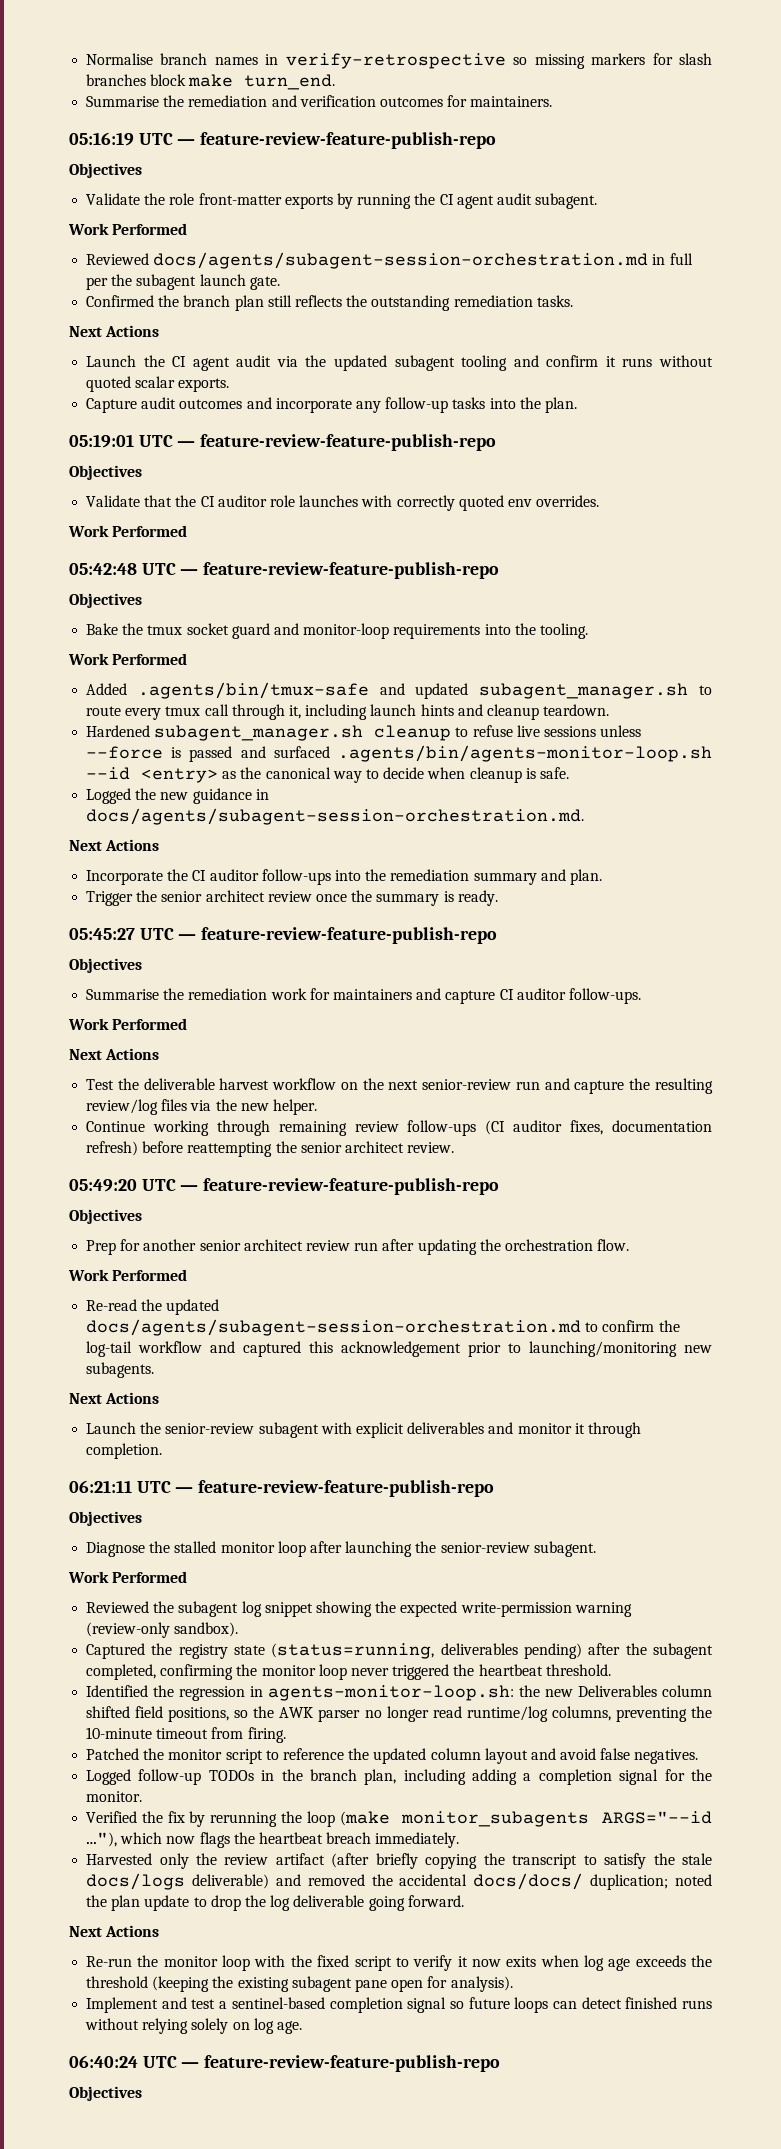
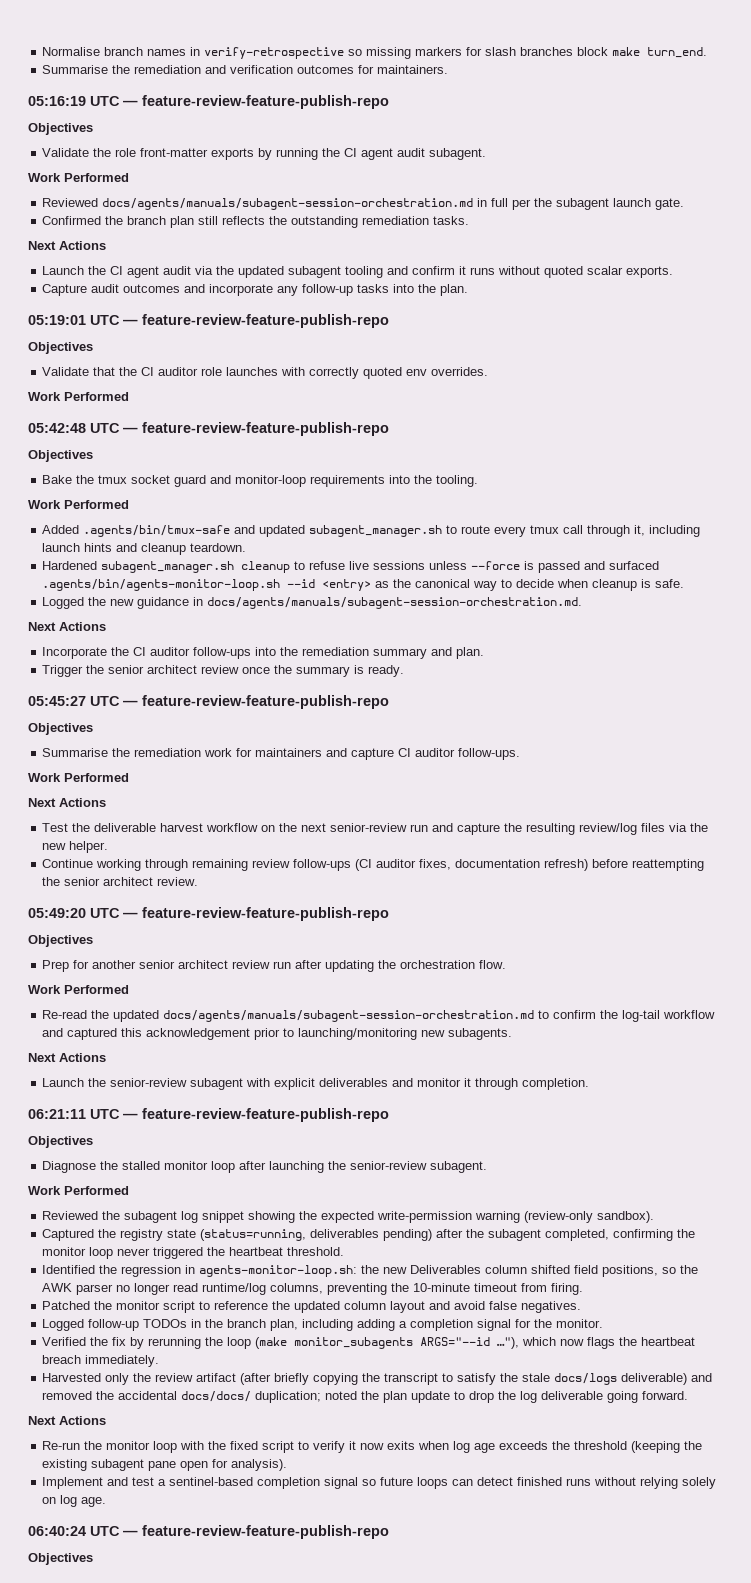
- Reviewed docs/agents/subagent-session-orchestration.md in full per the subagent launch gate.
+ Reviewed docs/agents/manuals/subagent-session-orchestration.md in full per the subagent launch gate.
- Logged the new guidance in docs/agents/subagent-session-orchestration.md.
+ Logged the new guidance in docs/agents/manuals/subagent-session-orchestration.md.
- Re-read the updated docs/agents/subagent-session-orchestration.md to confirm the log-tail workflow and captured this acknowledgement prior to launching/monitoring new subagents.
+ Re-read the updated docs/agents/manuals/subagent-session-orchestration.md to confirm the log-tail workflow and captured this acknowledgement prior to launching/monitoring new subagents.

